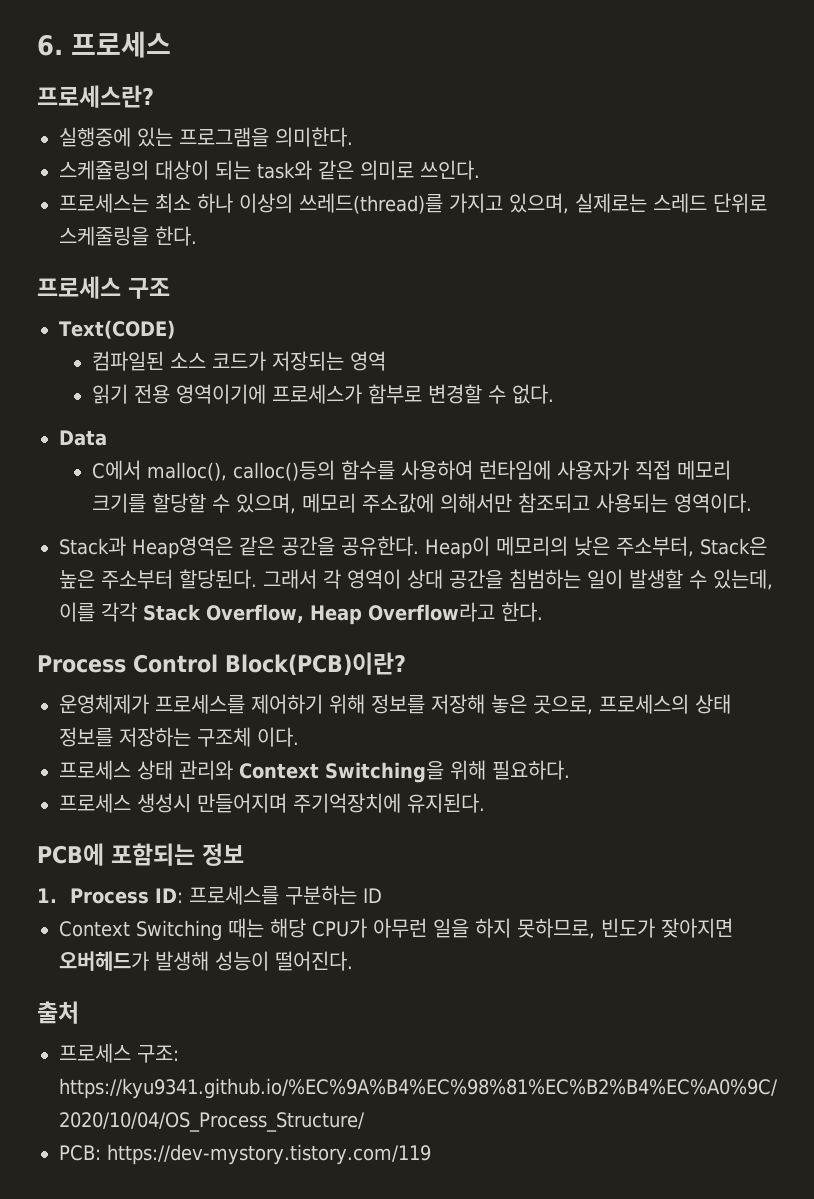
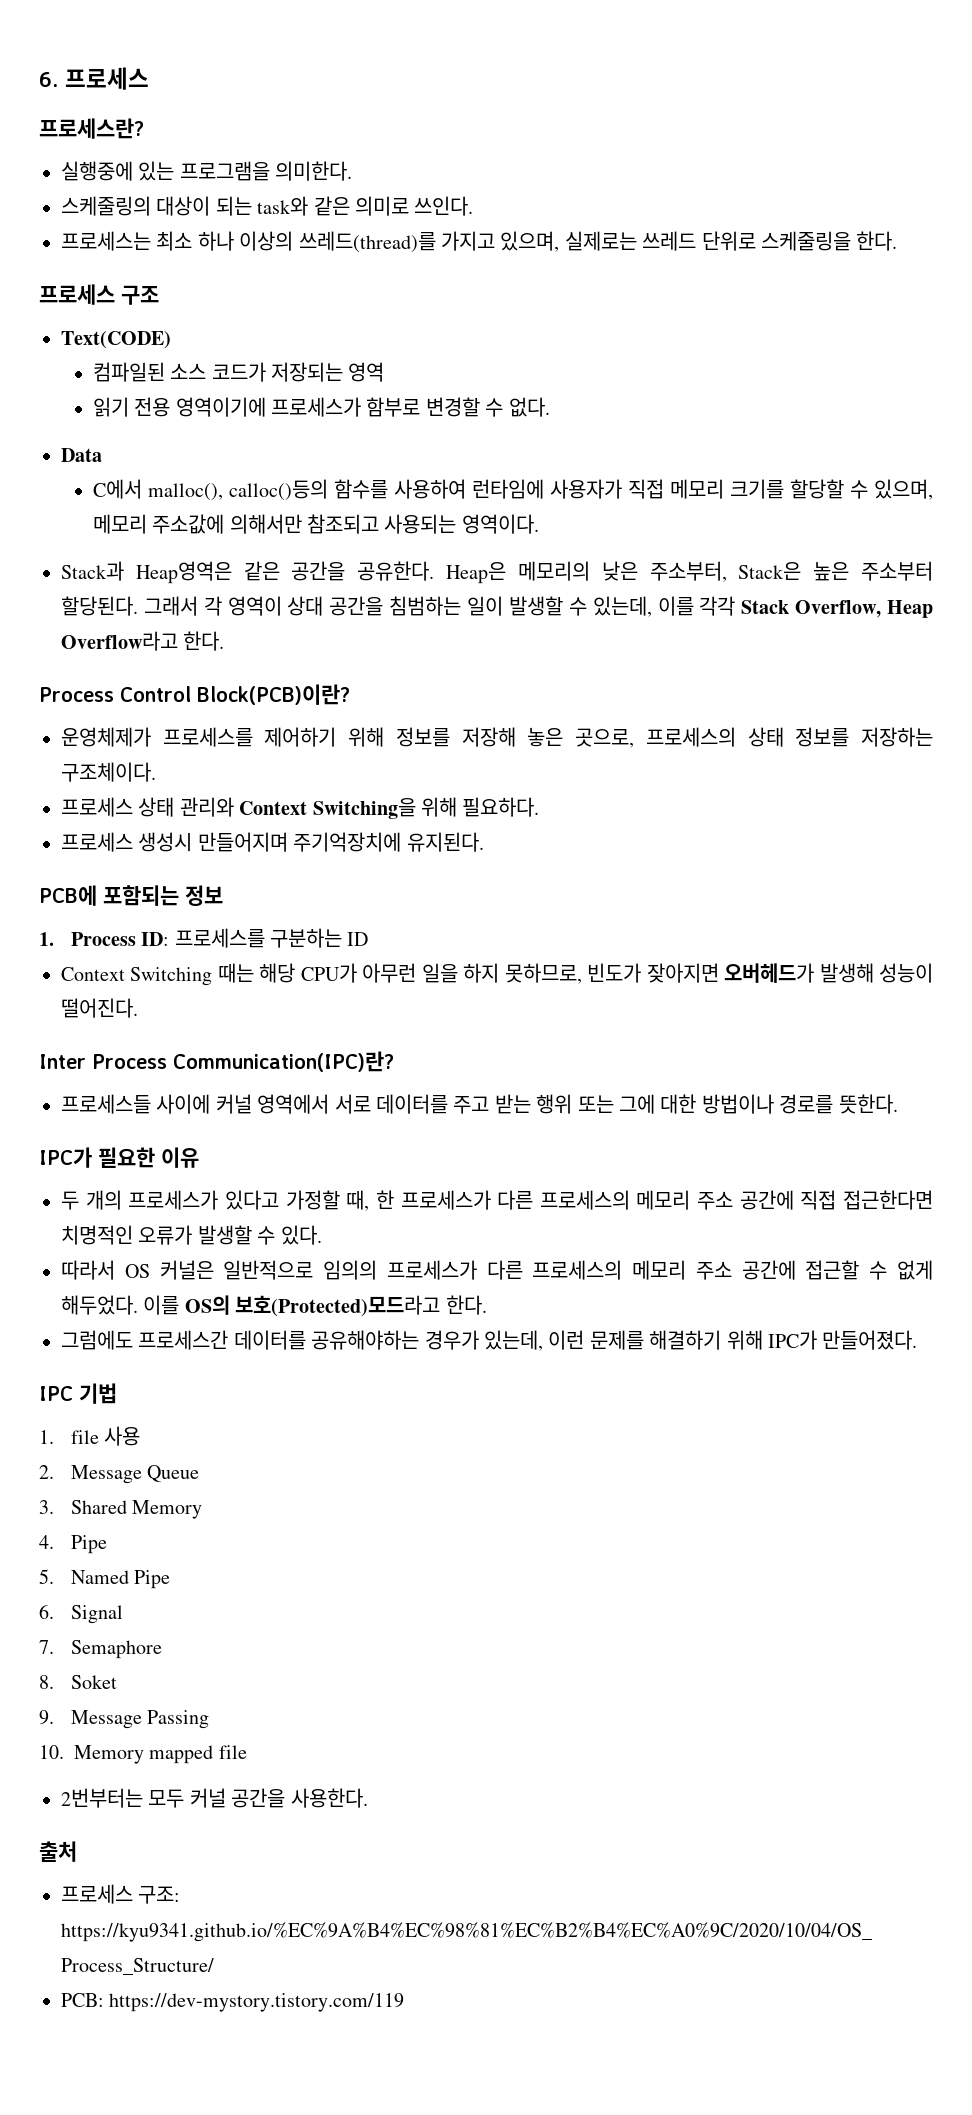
- 스케쥴링의 대상이 되는 task와 같은 의미로 쓰인다.
+ 스케줄링의 대상이 되는 task와 같은 의미로 쓰인다.
- 프로세스는 최소 하나 이상의 쓰레드(thread)를 가지고 있으며, 실제로는 스레드 단위로 스케줄링을 한다.
+ 프로세스는 최소 하나 이상의 쓰레드(thread)를 가지고 있으며, 실제로는 쓰레드 단위로 스케줄링을 한다.
- Heap이 메모리의 낮은 주소부터, Stack은 높은 주소부터 할당된다.
+ Heap은 메모리의 낮은 주소부터, Stack은 높은 주소부터 할당된다.
- 운영체제가 프로세스를 제어하기 위해 정보를 저장해 놓은 곳으로, 프로세스의 상태 정보를 저장하는 구조체 이다.
+ 운영체제가 프로세스를 제어하기 위해 정보를 저장해 놓은 곳으로, 프로세스의 상태 정보를 저장하는 구조체이다.
+ Inter Process Communication(IPC)란?
+ 프로세스들 사이에 커널 영역에서 서로 데이터를 주고 받는 행위 또는 그에 대한 방법이나 경로를 뜻한다.
+ IPC가 필요한 이유
+ 두 개의 프로세스가 있다고 가정할 때, 한 프로세스가 다른 프로세스의 메모리 주소 공간에 직접 접근한다면 치명적인 오류가 발생할 수 있다.
+ 따라서 OS 커널은 일반적으로 임의의 프로세스가 다른 프로세스의 메모리 주소 공간에 접근할 수 없게 해두었다. 이를 OS의 보호(Protected)모드라고 한다.
+ 그럼에도 프로세스간 데이터를 공유해야하는 경우가 있는데, 이런 문제를 해결하기 위해 IPC가 만들어졌다.
+ IPC 기법
+ 1. file 사용
+ 2. Message Queue
+ 3. Shared Memory
+ 4. Pipe
+ 5. Named Pipe
+ 6. Signal
+ 7. Semaphore
+ 8. Soket
+ 9. Message Passing
+ 10. Memory mapped file
+ 2번부터는 모두 커널 공간을 사용한다.

